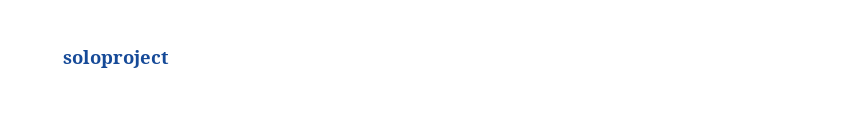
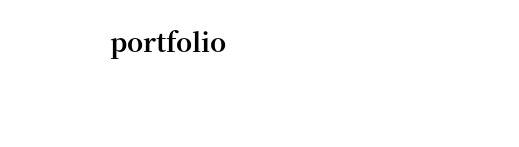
- soloproject
+ portfolio

